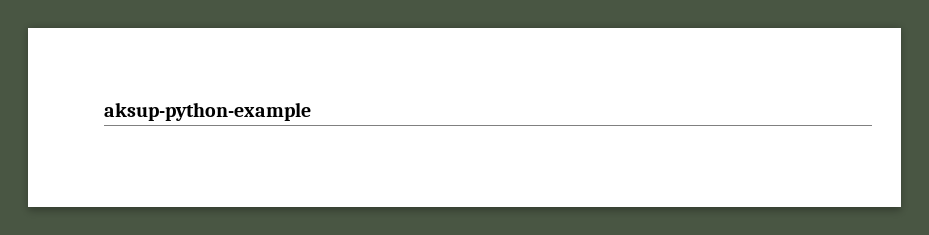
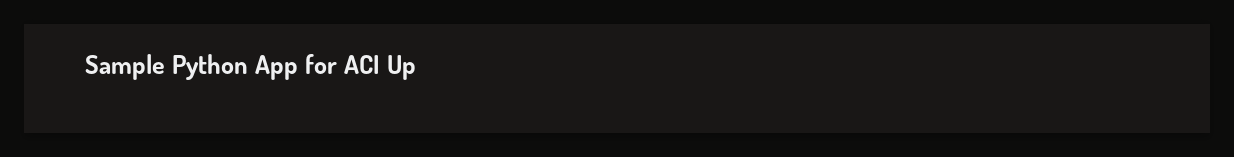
- aksup-python-example
+ Sample Python App for ACI Up

